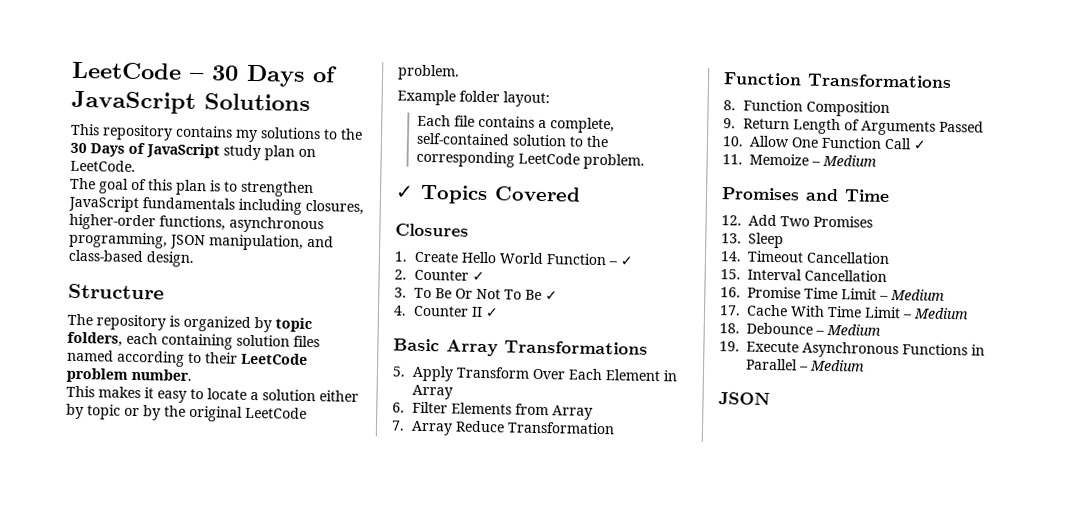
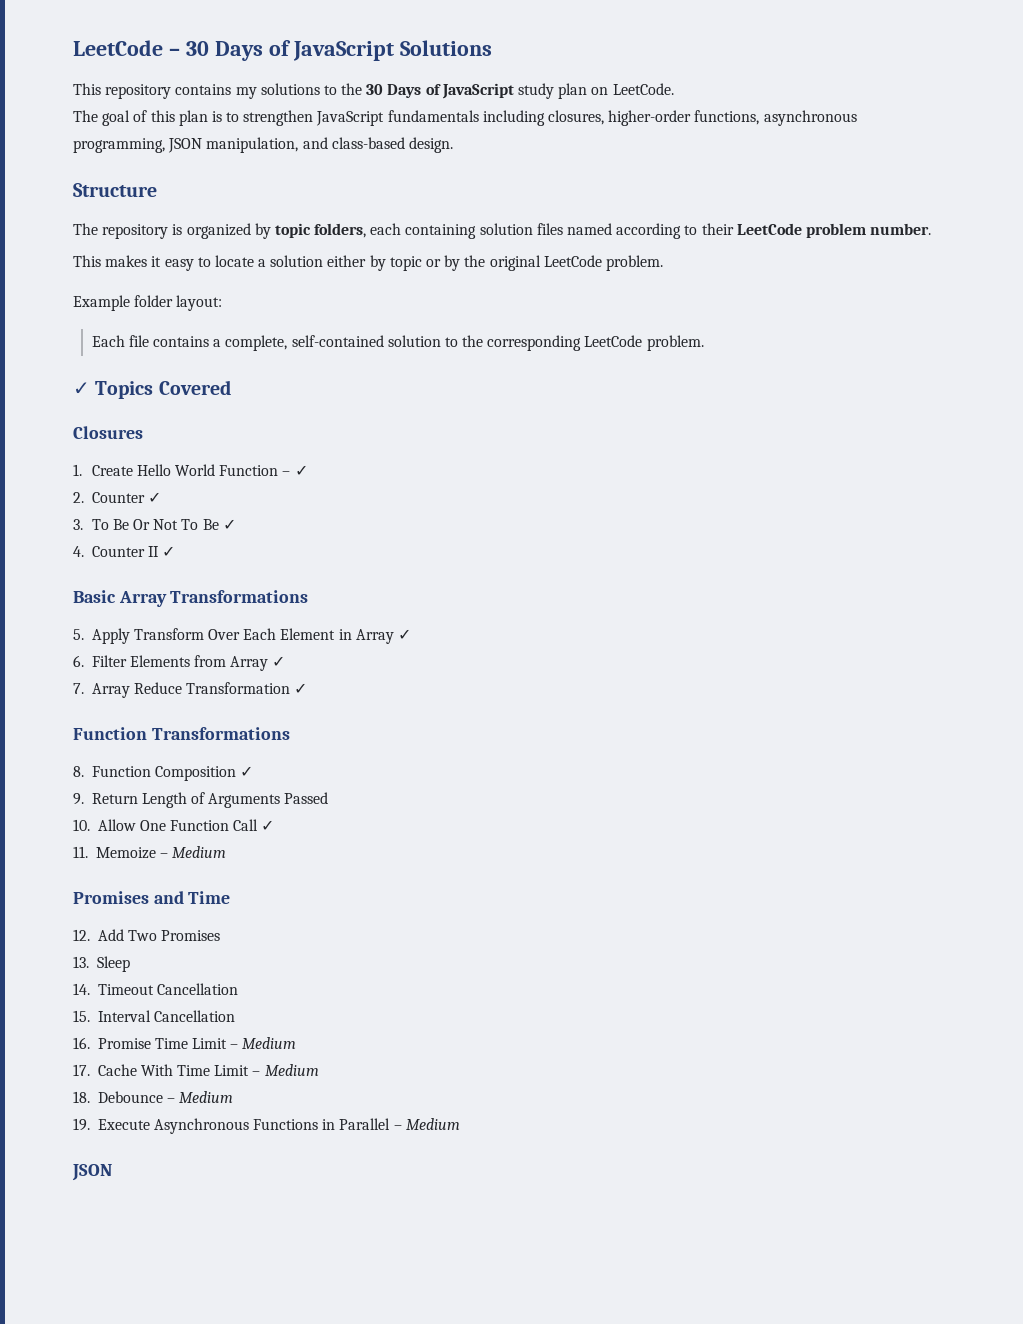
- 5. Apply Transform Over Each Element in Array
+ 5. Apply Transform Over Each Element in Array ✓
- 6. Filter Elements from Array
+ 6. Filter Elements from Array ✓
- 7. Array Reduce Transformation
+ 7. Array Reduce Transformation ✓
- 8. Function Composition
+ 8. Function Composition ✓

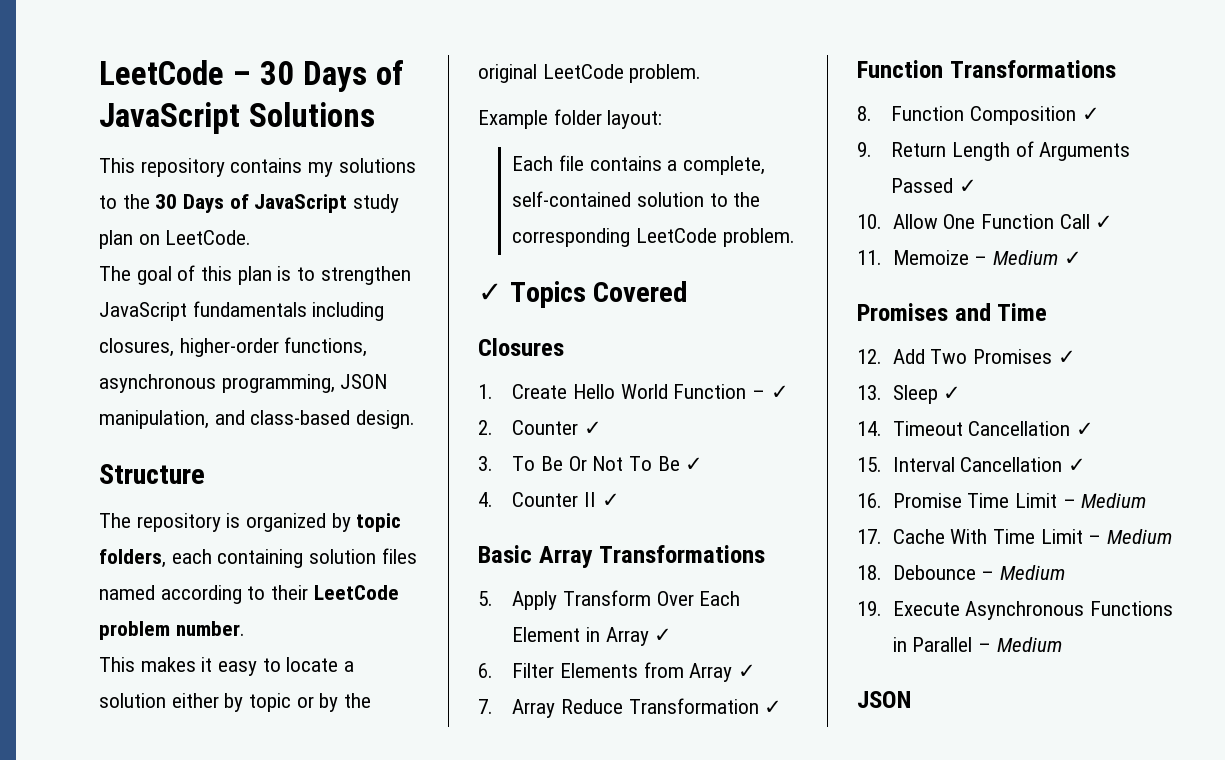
- 9. Return Length of Arguments Passed
+ 9. Return Length of Arguments Passed ✓
- 11. Memoize – Medium
+ 11. Memoize – Medium ✓
- 12. Add Two Promises
+ 12. Add Two Promises ✓
- 13. Sleep
+ 13. Sleep ✓
- 14. Timeout Cancellation
+ 14. Timeout Cancellation ✓
- 15. Interval Cancellation
+ 15. Interval Cancellation ✓

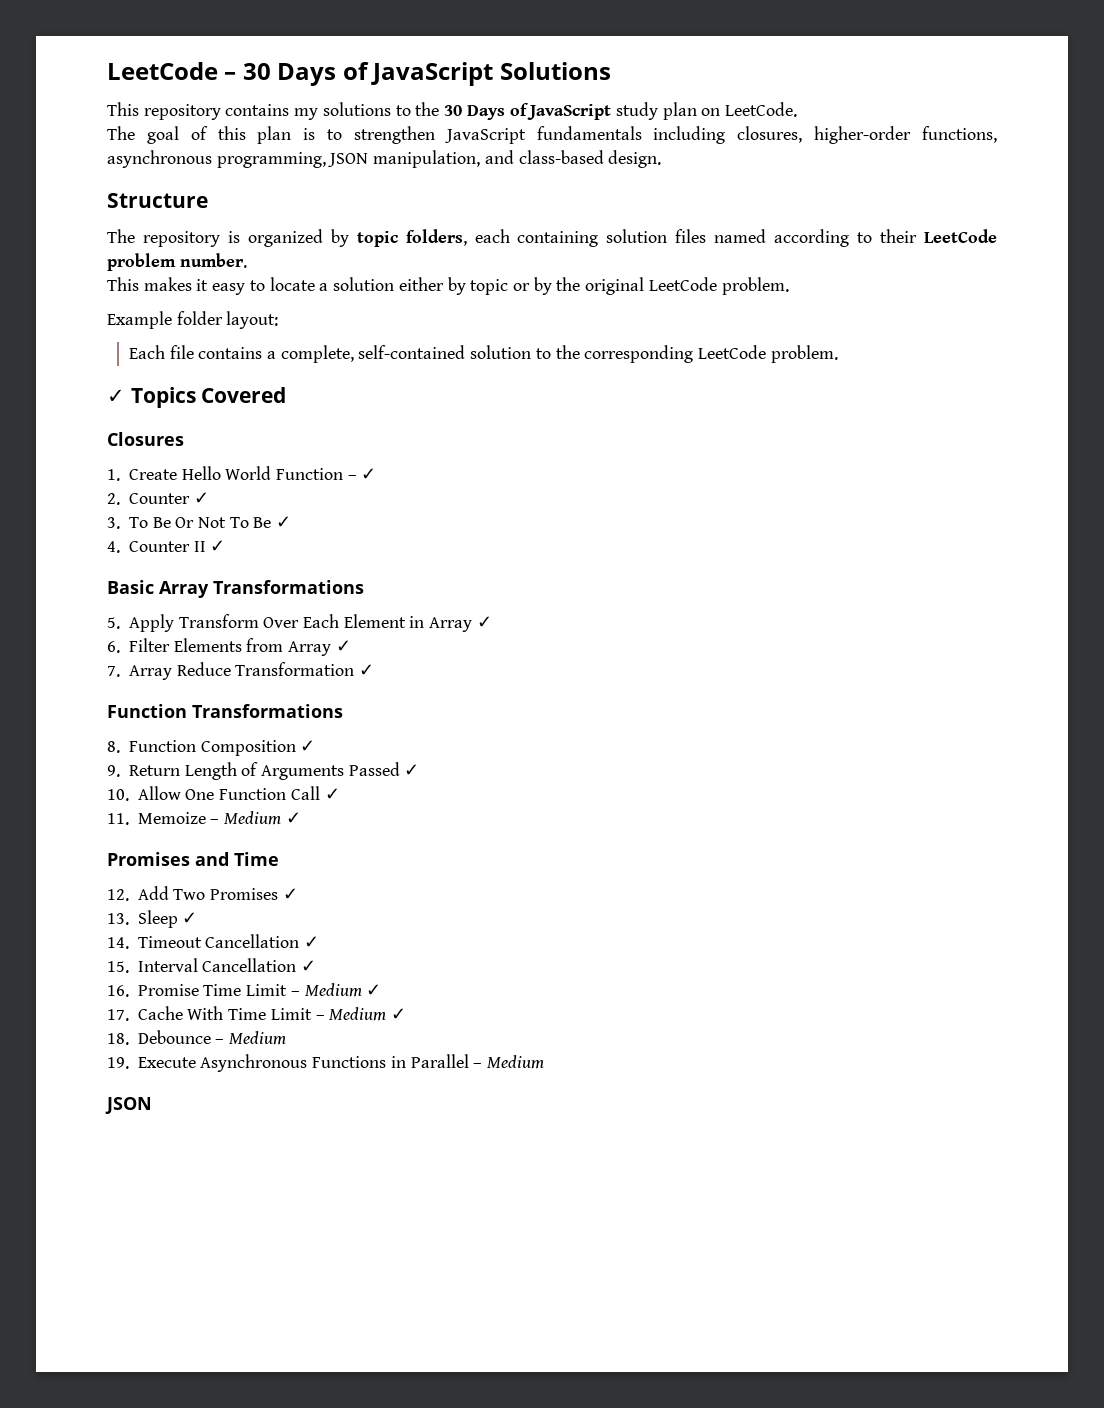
- 16. Promise Time Limit – Medium
+ 16. Promise Time Limit – Medium ✓
- 17. Cache With Time Limit – Medium
+ 17. Cache With Time Limit – Medium ✓

